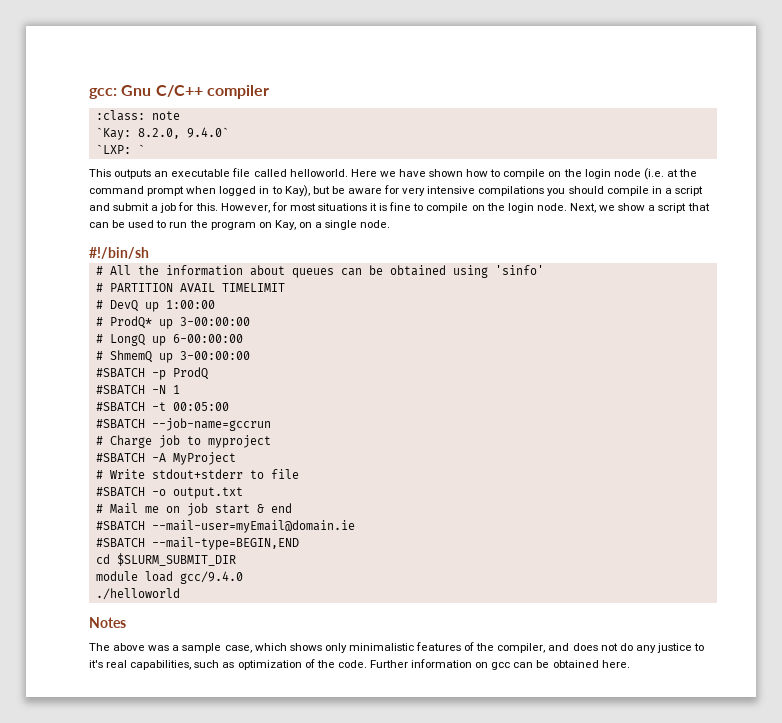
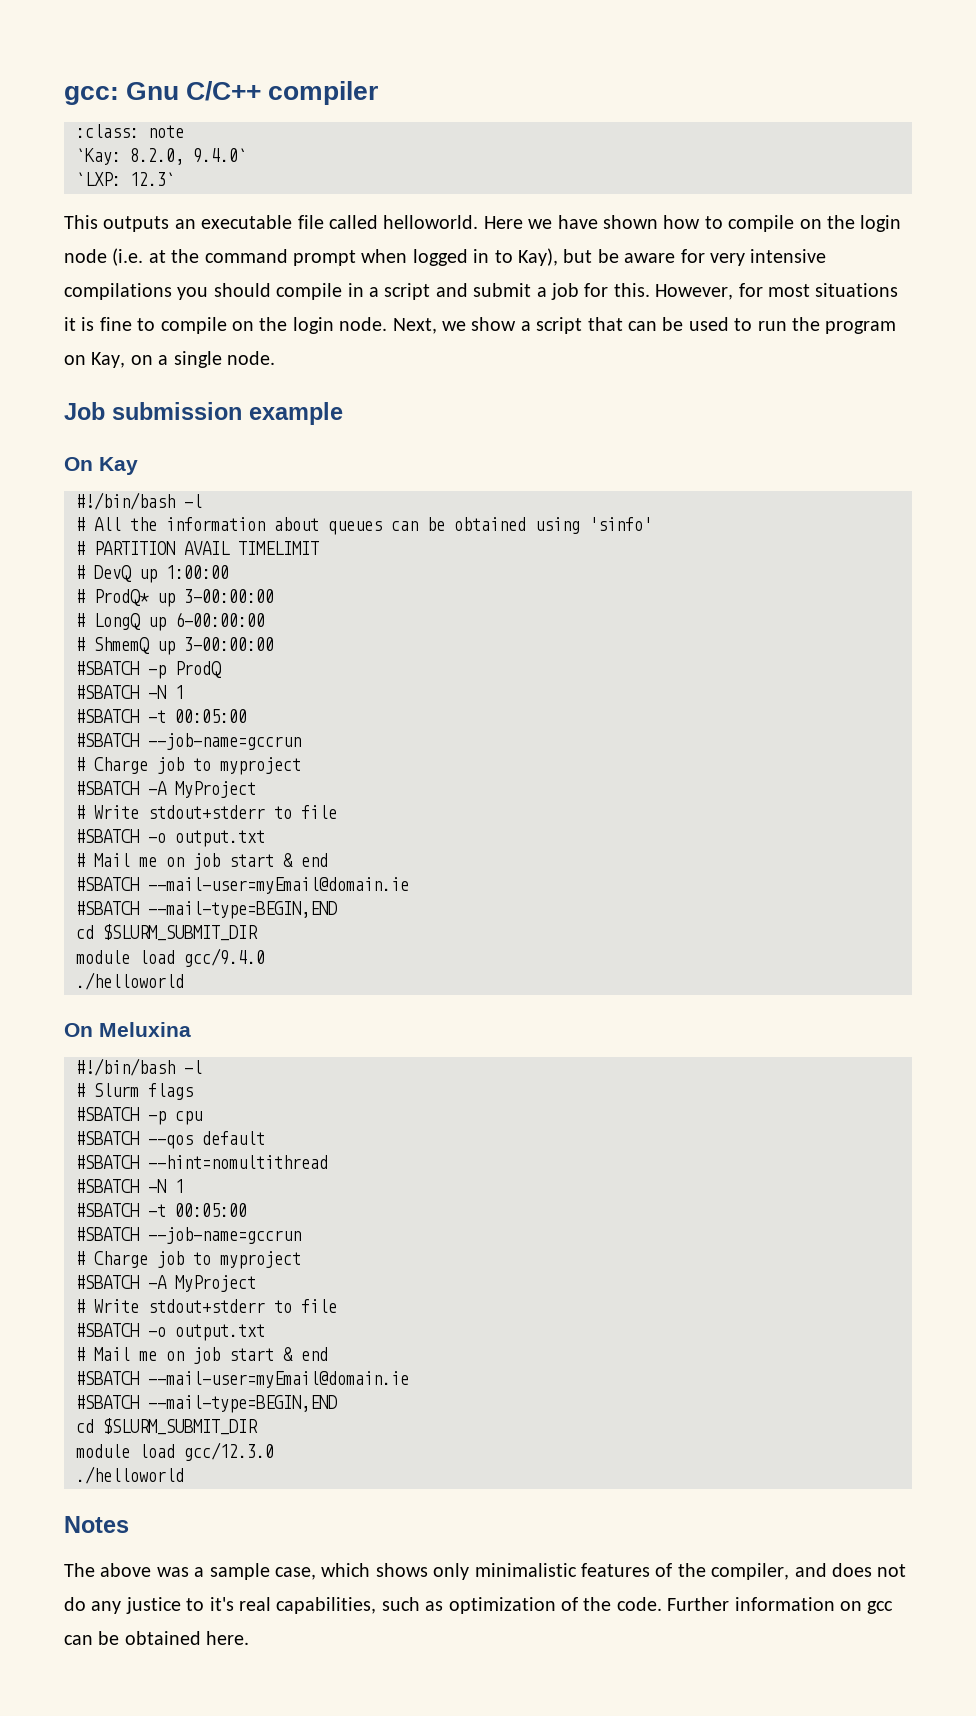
- `LXP: `
+ `LXP: 12.3`
- #!/bin/sh
+ Job submission example
+ On Kay
+ #!/bin/bash -l
+ On Meluxina
+ #!/bin/bash -l
+ # Slurm flags
+ #SBATCH -p cpu
+ #SBATCH --qos default
+ #SBATCH --hint=nomultithread
+ #SBATCH -N 1
+ #SBATCH -t 00:05:00
+ #SBATCH --job-name=gccrun
+ # Charge job to myproject
+ #SBATCH -A MyProject
+ # Write stdout+stderr to file
+ #SBATCH -o output.txt
+ # Mail me on job start & end
+ #SBATCH --mail-user=myEmail@domain.ie
+ #SBATCH --mail-type=BEGIN,END
+ cd $SLURM_SUBMIT_DIR
+ module load gcc/12.3.0
+ ./helloworld

